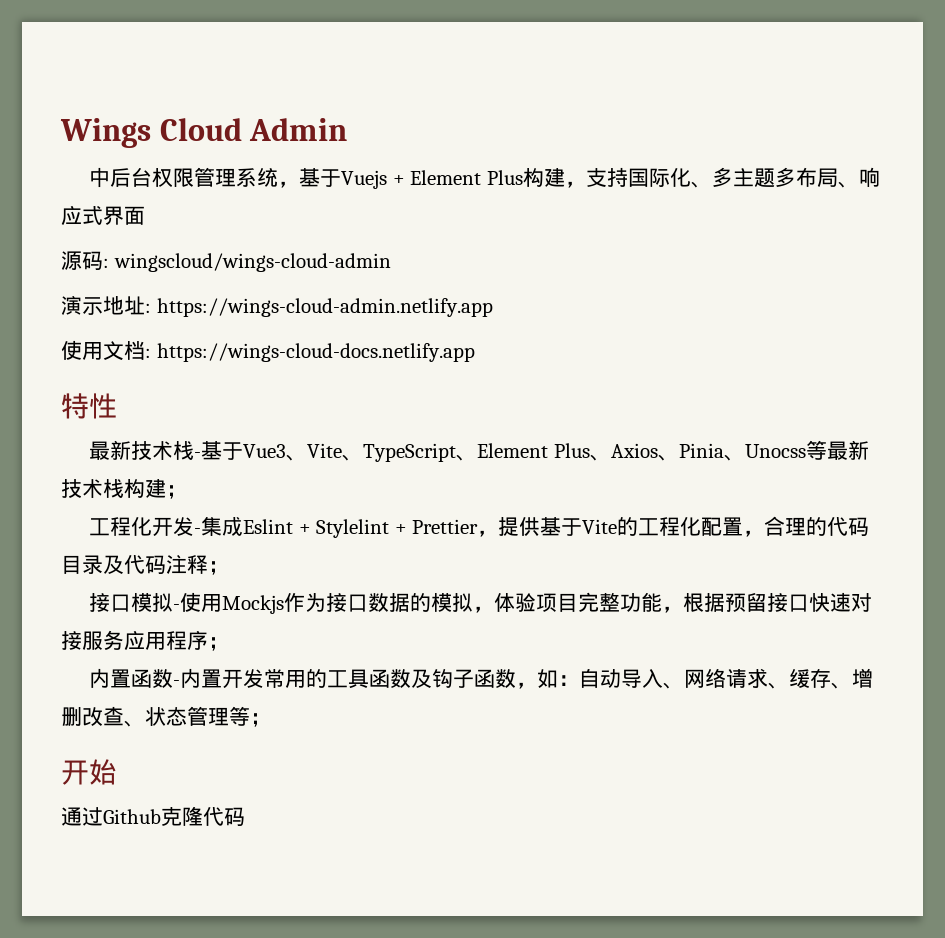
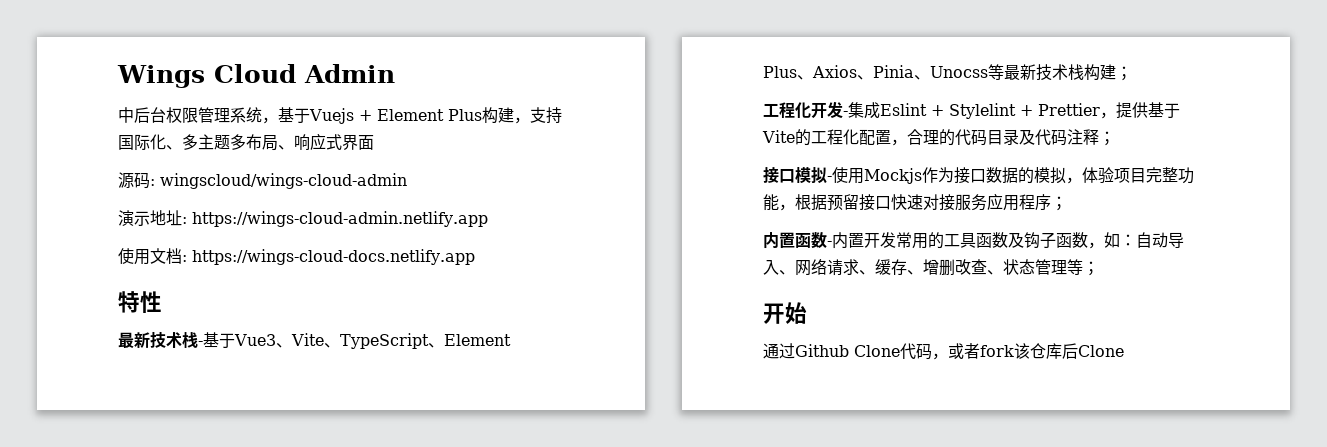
- 通过Github克隆代码
+ 通过Github Clone代码，或者fork该仓库后Clone

